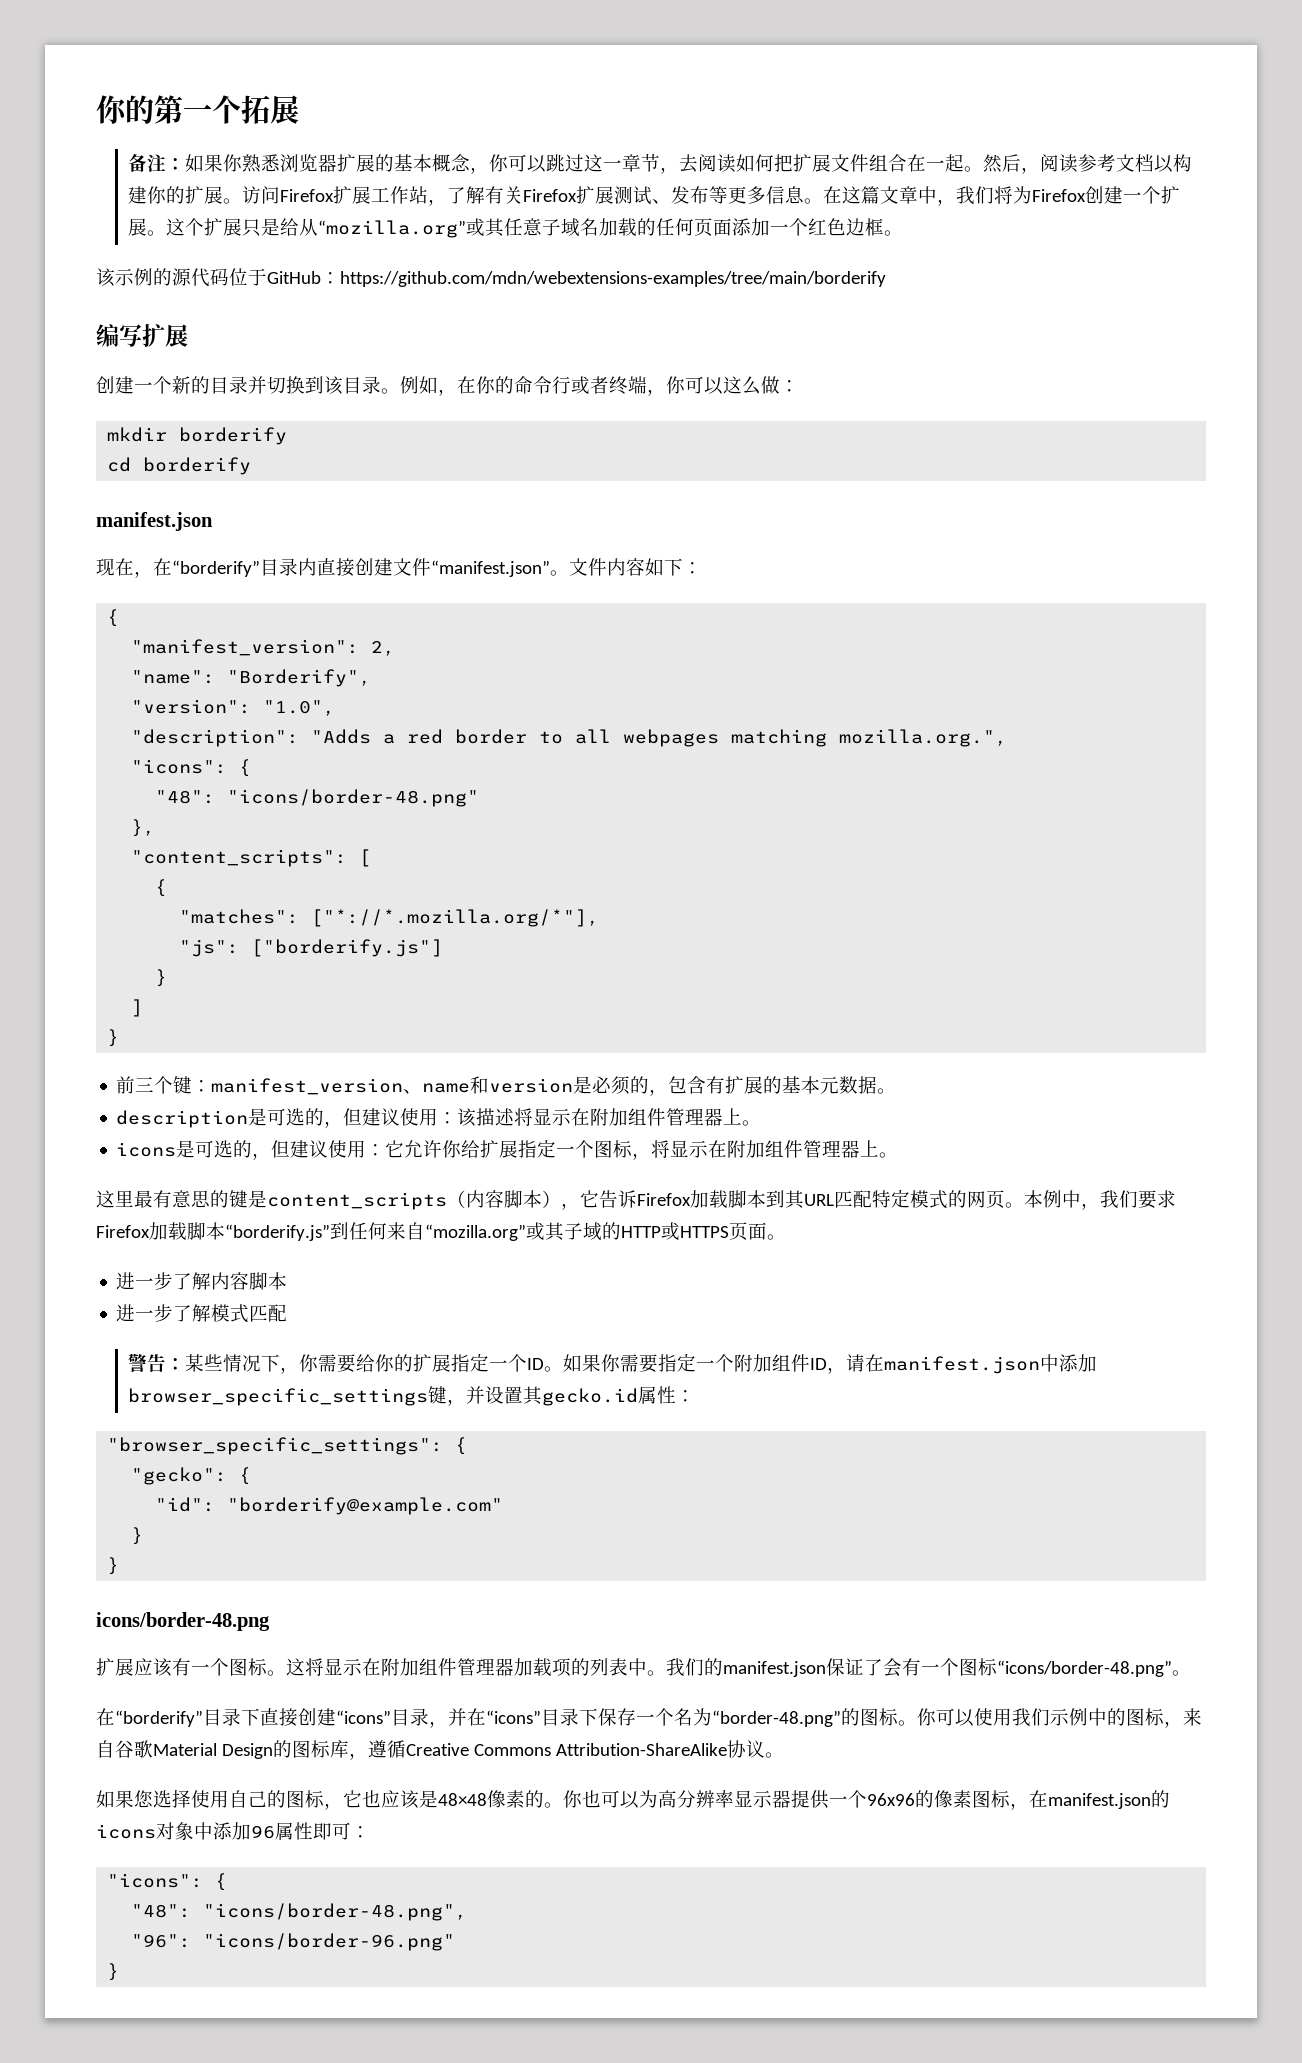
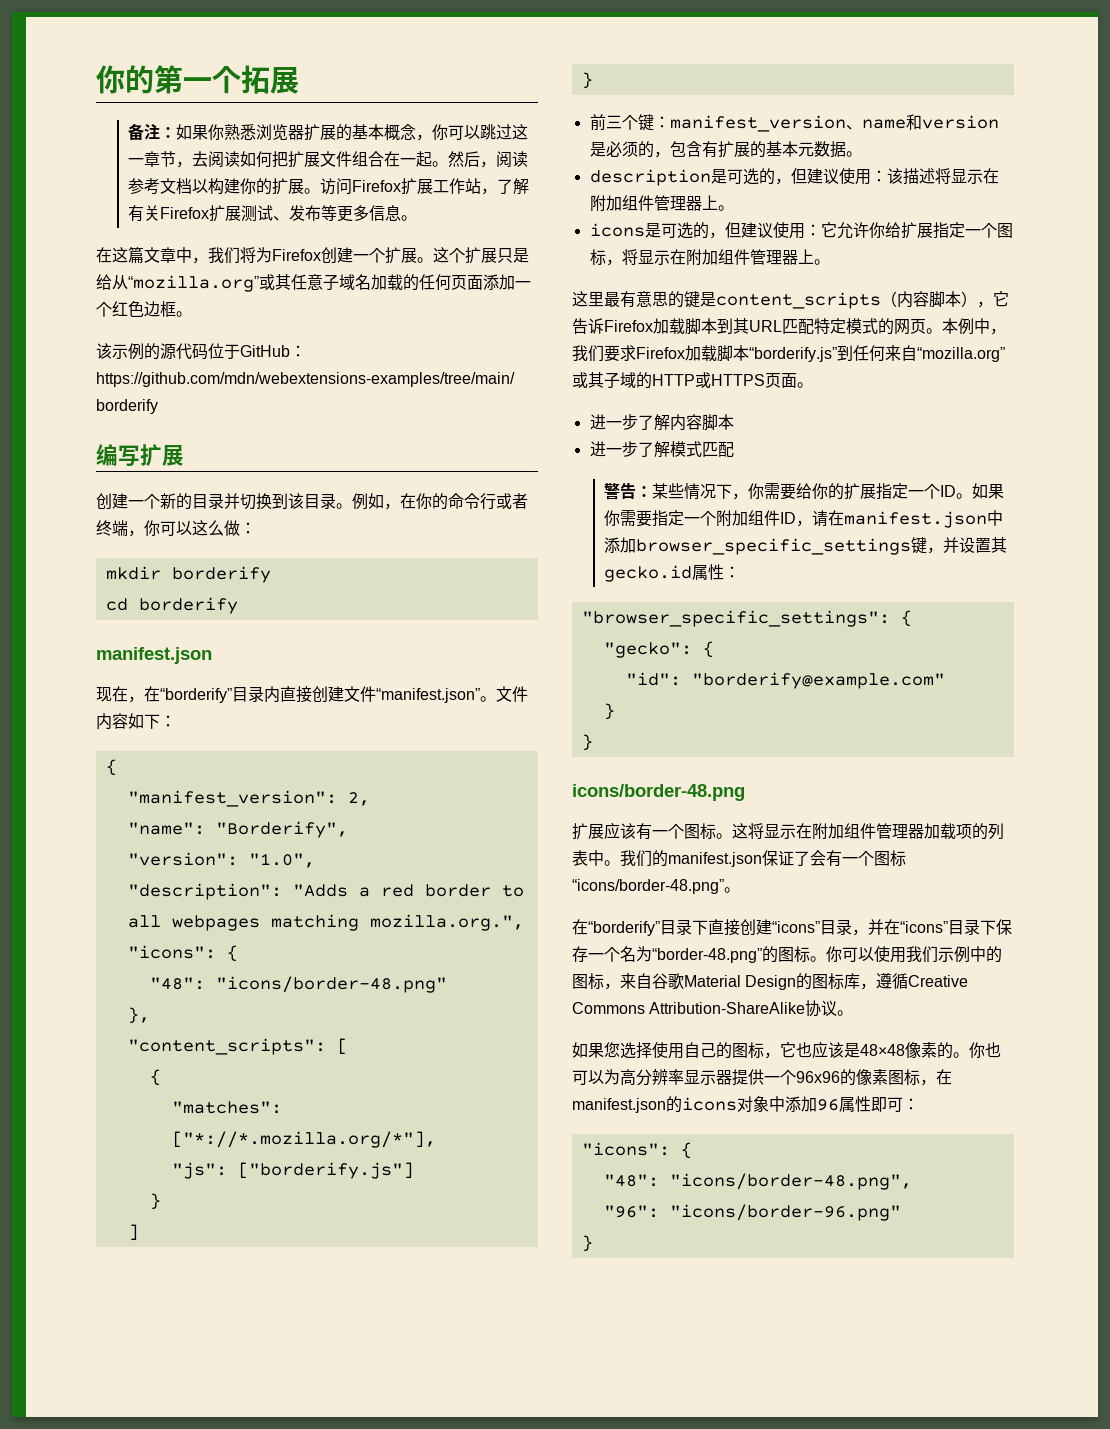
- 访问Firefox扩展工作站，了解有关Firefox扩展测试、发布等更多信息。在这篇文章中，我们将为Firefox创建一个扩展。
+ 访问Firefox扩展工作站，了解有关Firefox扩展测试、发布等更多信息。
+ 在这篇文章中，我们将为Firefox创建一个扩展。

